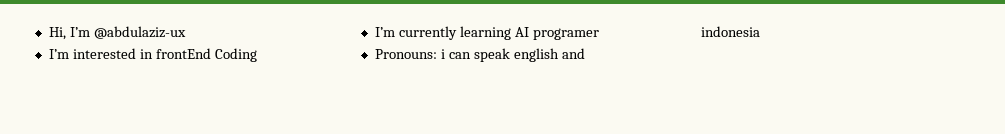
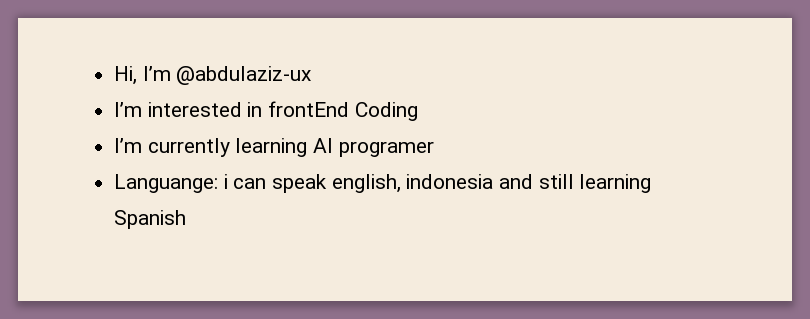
- Pronouns: i can speak english and indonesia
+ Languange: i can speak english, indonesia and still learning Spanish

